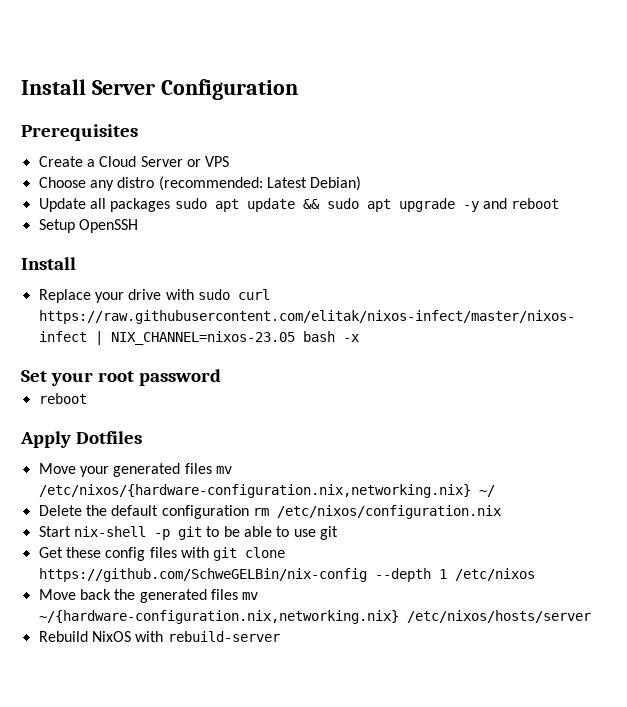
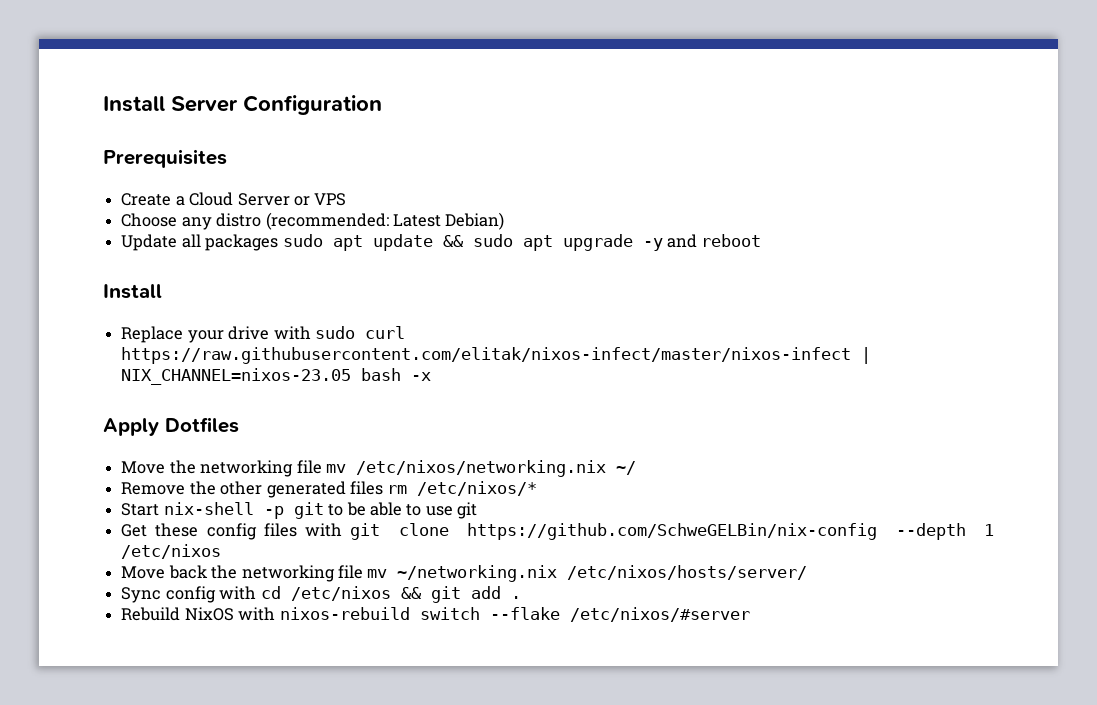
- Setup OpenSSH
- Set your root password
- reboot
  Apply Dotfiles
- Move your generated files mv /etc/nixos/{hardware-configuration.nix,networking.nix} ~/
- Delete the default configuration rm /etc/nixos/configuration.nix
+ Move the networking file mv /etc/nixos/networking.nix ~/
+ Remove the other generated files rm /etc/nixos/*
- Move back the generated files mv ~/{hardware-configuration.nix,networking.nix} /etc/nixos/hosts/server
+ Move back the networking file mv ~/networking.nix /etc/nixos/hosts/server/
+ Sync config with cd /etc/nixos && git add .
- Rebuild NixOS with rebuild-server
+ Rebuild NixOS with nixos-rebuild switch --flake /etc/nixos/#server

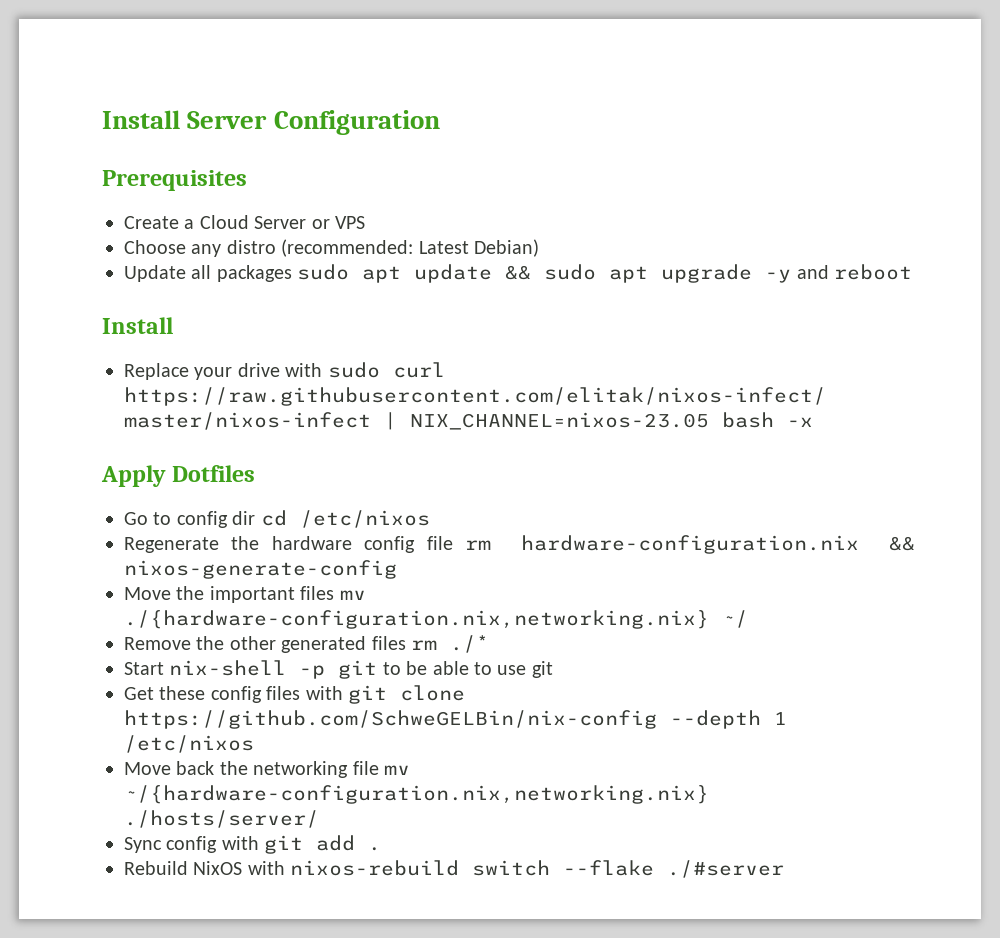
- Move the networking file mv /etc/nixos/networking.nix ~/
+ Go to config dir cd /etc/nixos
+ Regenerate the hardware config file rm hardware-configuration.nix && nixos-generate-config
+ Move the important files mv ./{hardware-configuration.nix,networking.nix} ~/
- Remove the other generated files rm /etc/nixos/*
+ Remove the other generated files rm ./*
- Move back the networking file mv ~/networking.nix /etc/nixos/hosts/server/
+ Move back the networking file mv ~/{hardware-configuration.nix,networking.nix} ./hosts/server/
- Sync config with cd /etc/nixos && git add .
+ Sync config with git add .
- Rebuild NixOS with nixos-rebuild switch --flake /etc/nixos/#server
+ Rebuild NixOS with nixos-rebuild switch --flake ./#server

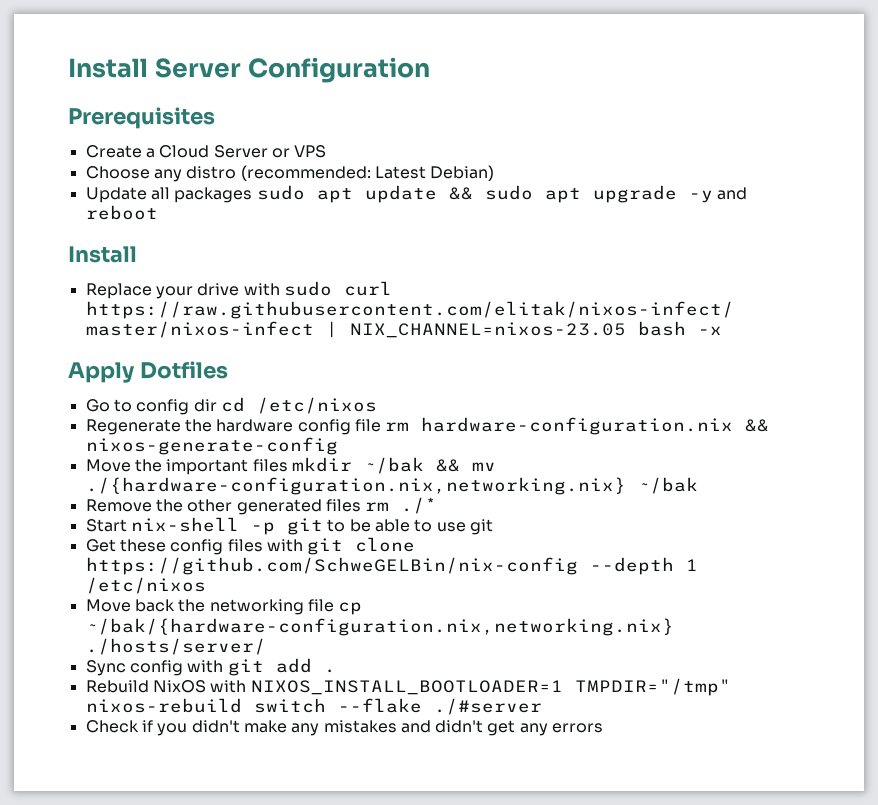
- Move the important files mv ./{hardware-configuration.nix,networking.nix} ~/
+ Move the important files mkdir ~/bak && mv ./{hardware-configuration.nix,networking.nix} ~/bak
- Move back the networking file mv ~/{hardware-configuration.nix,networking.nix} ./hosts/server/
+ Move back the networking file cp ~/bak/{hardware-configuration.nix,networking.nix} ./hosts/server/
- Rebuild NixOS with nixos-rebuild switch --flake ./#server
+ Rebuild NixOS with NIXOS_INSTALL_BOOTLOADER=1 TMPDIR="/tmp" nixos-rebuild switch --flake ./#server
+ Check if you didn't make any mistakes and didn't get any errors

